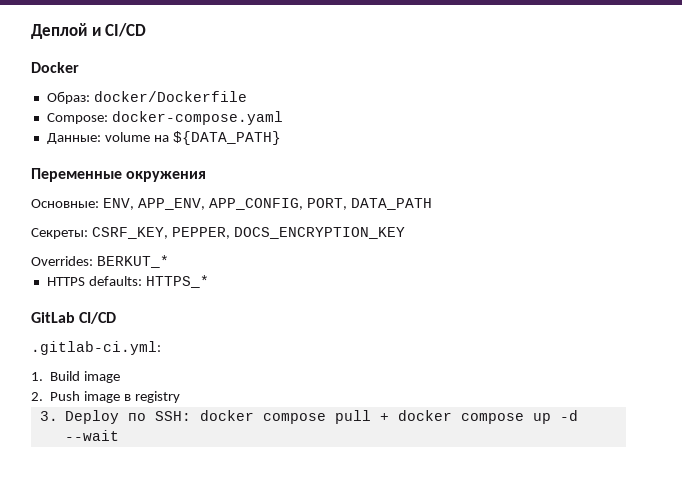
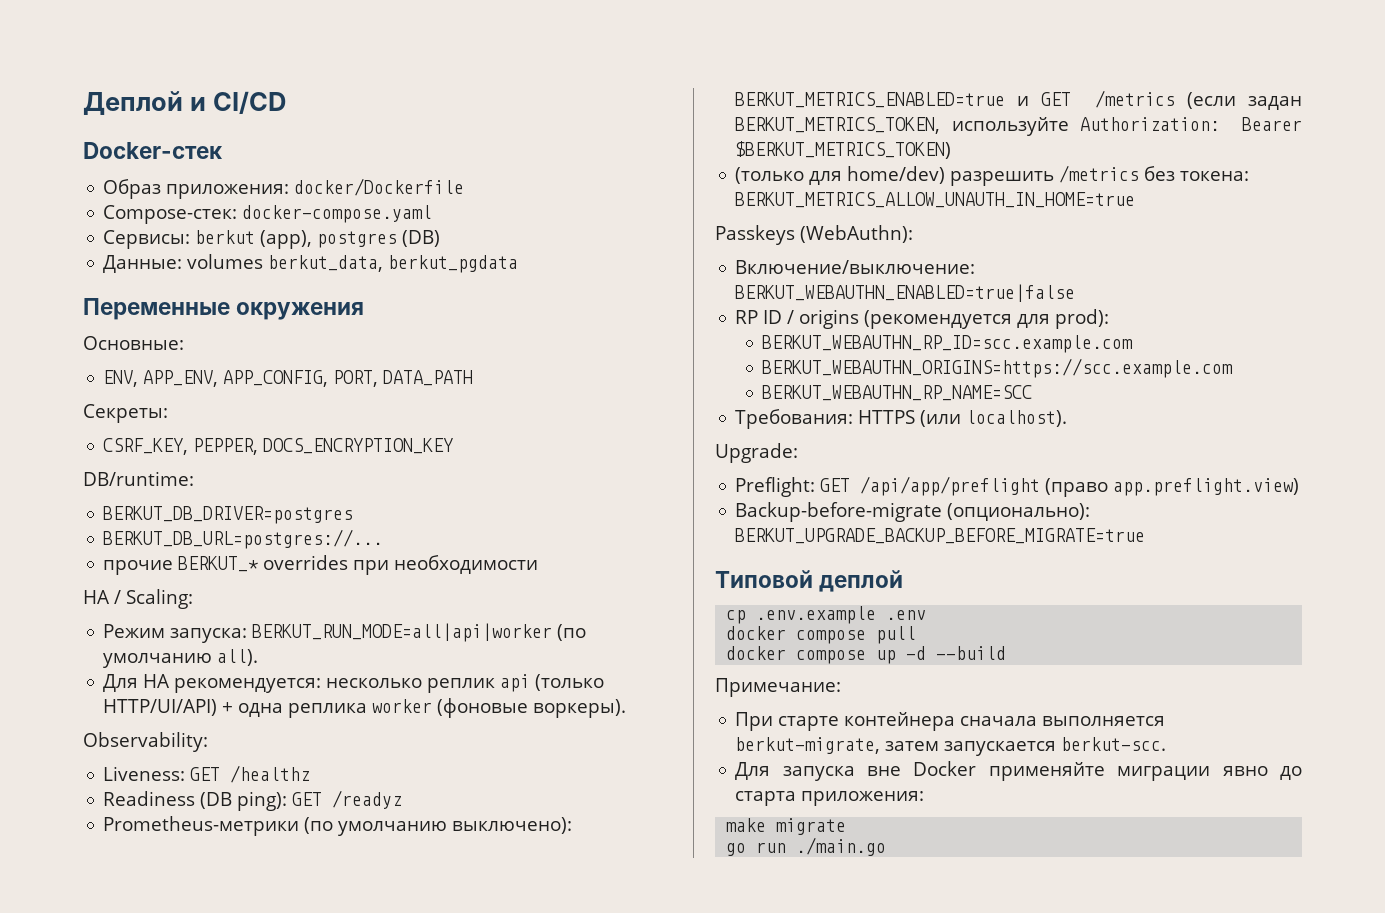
- Docker
- Образ: docker/Dockerfile
+ Docker-стек
+ Образ приложения: docker/Dockerfile
- Compose: docker-compose.yaml
+ Compose-стек: docker-compose.yaml
- Данные: volume на ${DATA_PATH}
+ Сервисы: berkut (app), postgres (DB)
+ Данные: volumes berkut_data, berkut_pgdata
- Основные: ENV, APP_ENV, APP_CONFIG, PORT, DATA_PATH
+ Основные:
+ ENV, APP_ENV, APP_CONFIG, PORT, DATA_PATH
- Секреты: CSRF_KEY, PEPPER, DOCS_ENCRYPTION_KEY
+ Секреты:
+ CSRF_KEY, PEPPER, DOCS_ENCRYPTION_KEY
- Overrides: BERKUT_*
- HTTPS defaults: HTTPS_*
- GitLab CI/CD
- .gitlab-ci.yml:
- 1. Build image
- 2. Push image в registry
- 3. Deploy по SSH: docker compose pull + docker compose up -d --wait
+ DB/runtime:
+ BERKUT_DB_DRIVER=postgres
+ BERKUT_DB_URL=postgres://...
+ прочие BERKUT_* overrides при необходимости
+ HA / Scaling:
+ Режим запуска: BERKUT_RUN_MODE=all|api|worker (по умолчанию all).
+ Для HA рекомендуется: несколько реплик api (только HTTP/UI/API) + одна реплика worker (фоновые воркеры).
+ Observability:
+ Liveness: GET /healthz
+ Readiness (DB ping): GET /readyz
+ Prometheus-метрики (по умолчанию выключено): BERKUT_METRICS_ENABLED=true и GET /metrics (если задан BERKUT_METRICS_TOKEN, используйте Authorization: Bearer $BERKUT_METRICS_TOKEN)
+ (только для home/dev) разрешить /metrics без токена: BERKUT_METRICS_ALLOW_UNAUTH_IN_HOME=true
+ Passkeys (WebAuthn):
+ Включение/выключение: BERKUT_WEBAUTHN_ENABLED=true|false
+ RP ID / origins (рекомендуется для prod):
+ BERKUT_WEBAUTHN_RP_ID=scc.example.com
+ BERKUT_WEBAUTHN_ORIGINS=https://scc.example.com
+ BERKUT_WEBAUTHN_RP_NAME=SCC
+ Требования: HTTPS (или localhost).
+ Upgrade:
+ Preflight: GET /api/app/preflight (право app.preflight.view)
+ Backup-before-migrate (опционально): BERKUT_UPGRADE_BACKUP_BEFORE_MIGRATE=true
+ Типовой деплой
+ cp .env.example .env
+ docker compose pull
+ docker compose up -d --build
+ Примечание:
+ При старте контейнера сначала выполняется berkut-migrate, затем запускается berkut-scc.
+ Для запуска вне Docker применяйте миграции явно до старта приложения:
+ make migrate
+ go run ./main.go

